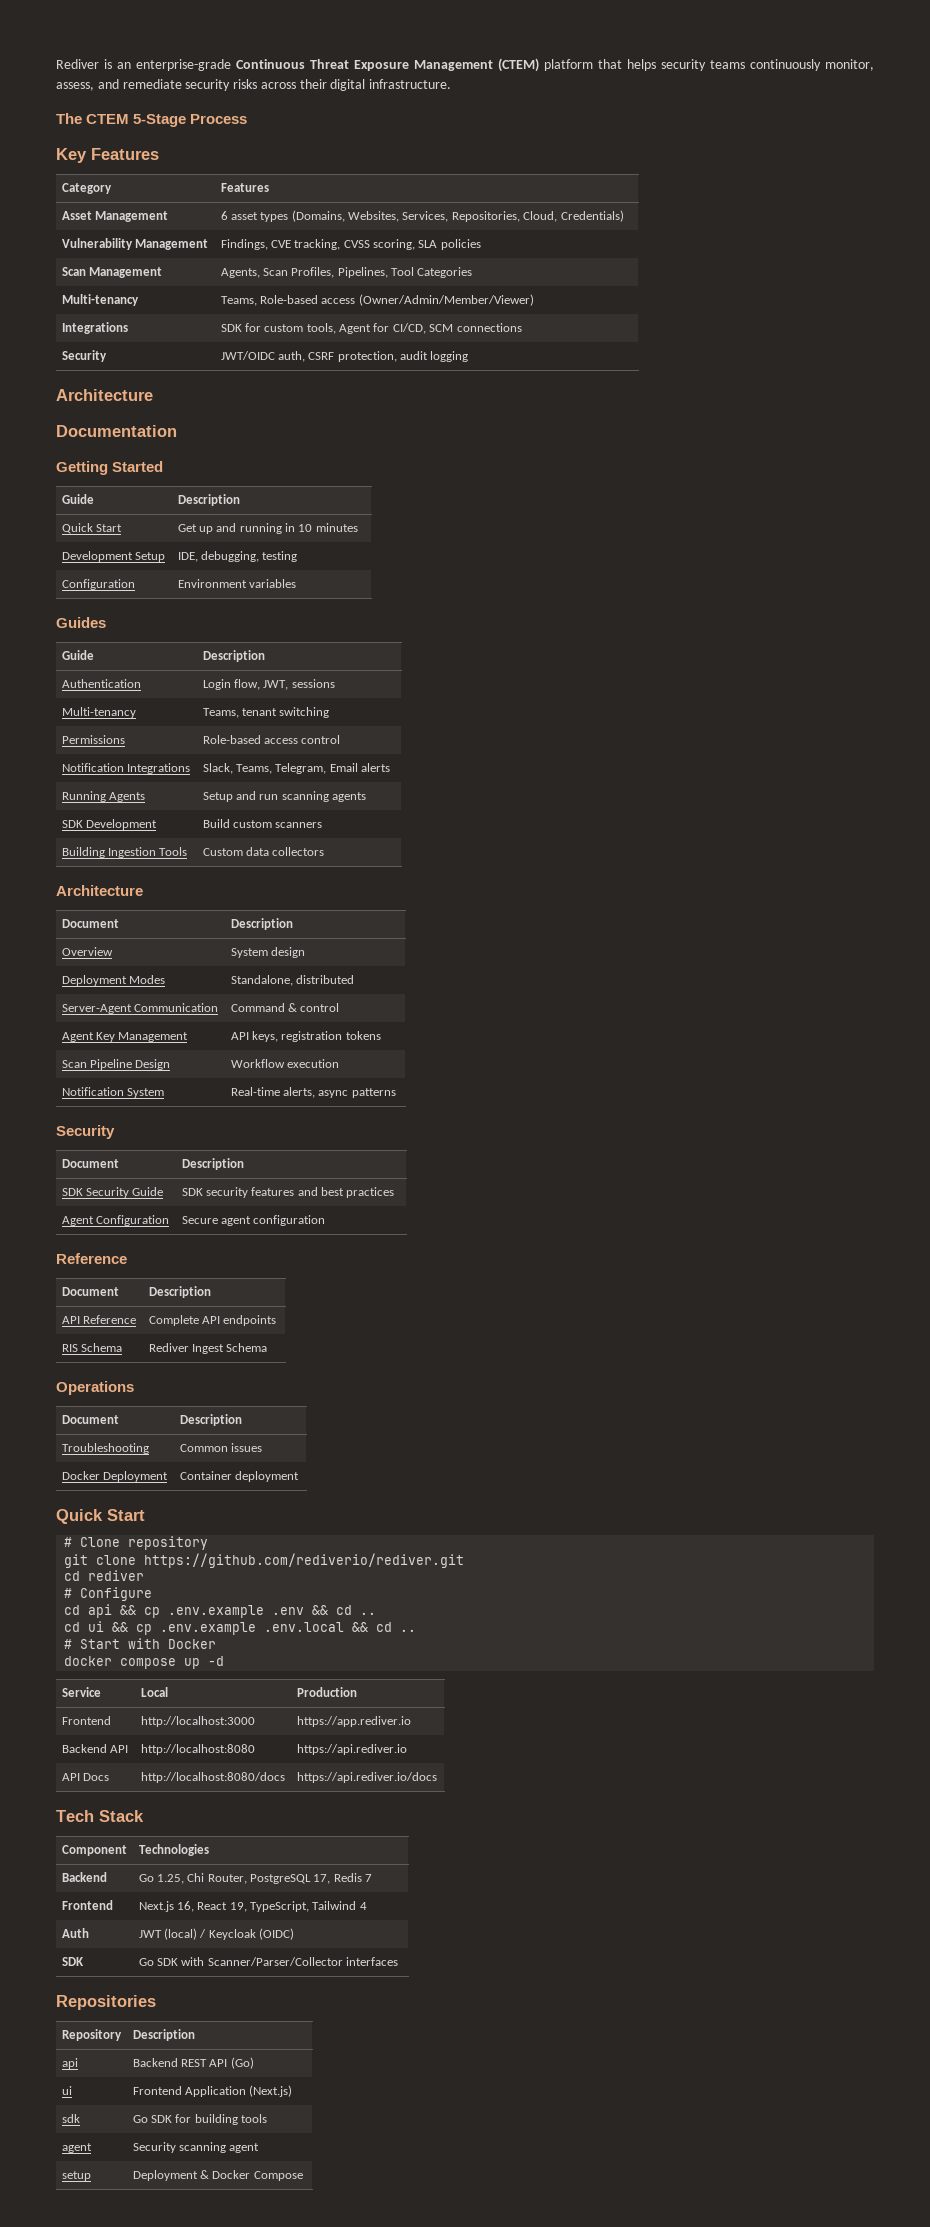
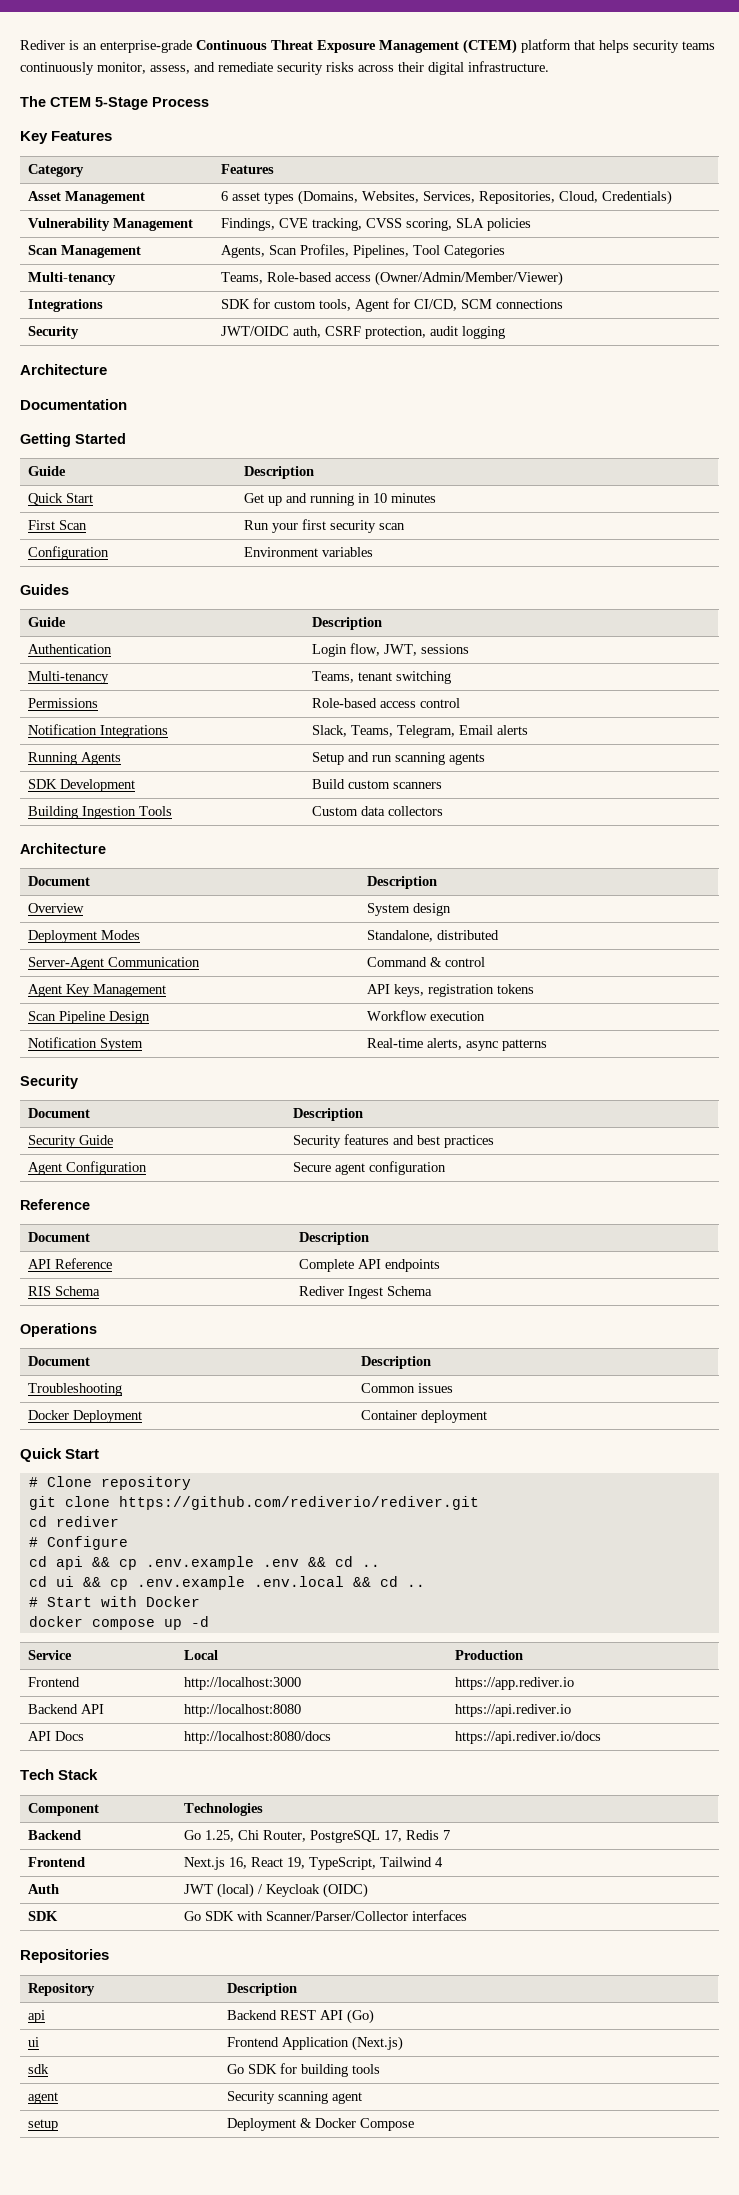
- Development Setup | IDE, debugging, testing
+ First Scan | Run your first security scan
- SDK Security Guide | SDK security features and best practices
+ Security Guide | Security features and best practices

